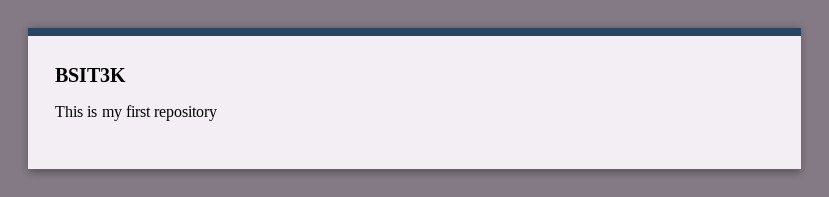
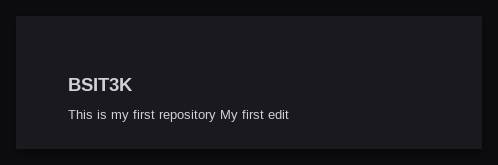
- This is my first repository
+ This is my first repository My first edit

